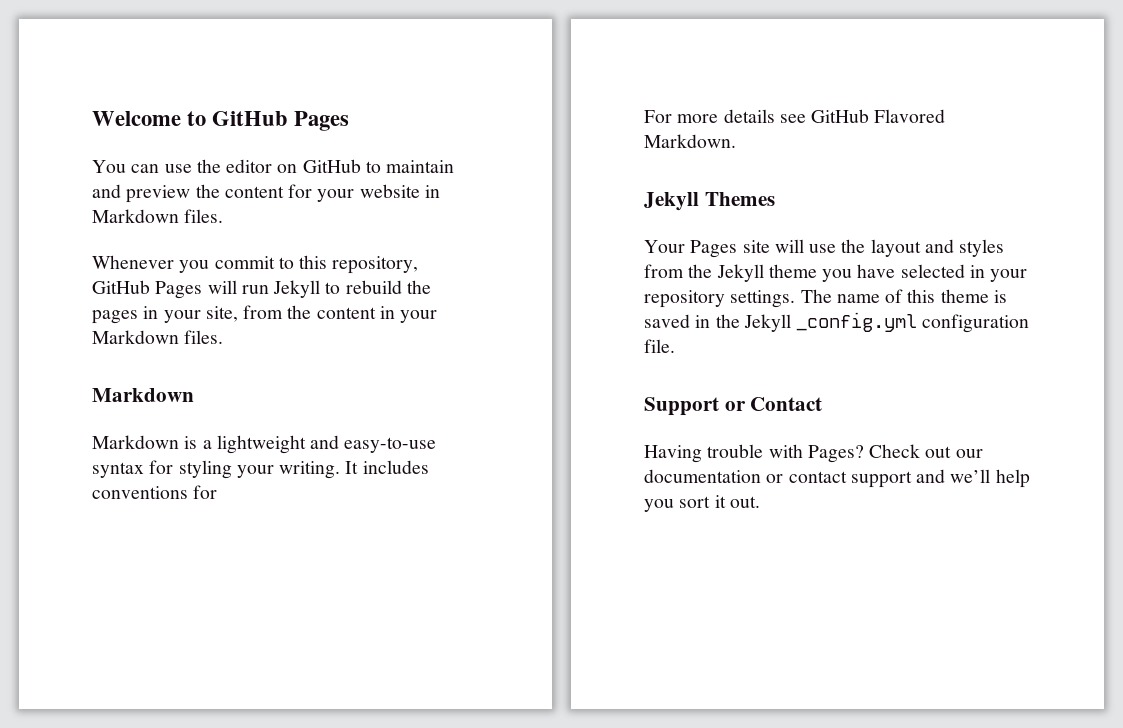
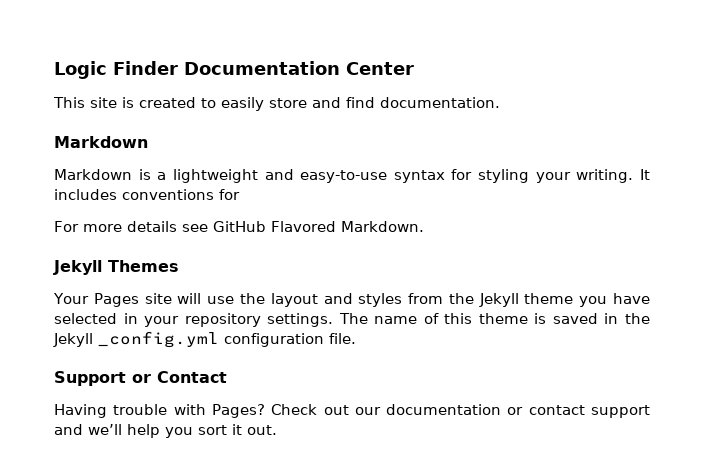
- Welcome to GitHub Pages
- You can use the editor on GitHub to maintain and preview the content for your website in Markdown files.
- Whenever you commit to this repository, GitHub Pages will run Jekyll to rebuild the pages in your site, from the content in your Markdown files.
+ Logic Finder Documentation Center
+ This site is created to easily store and find documentation.

